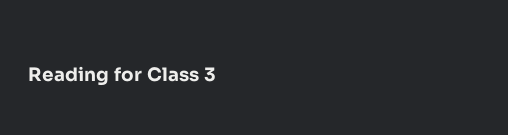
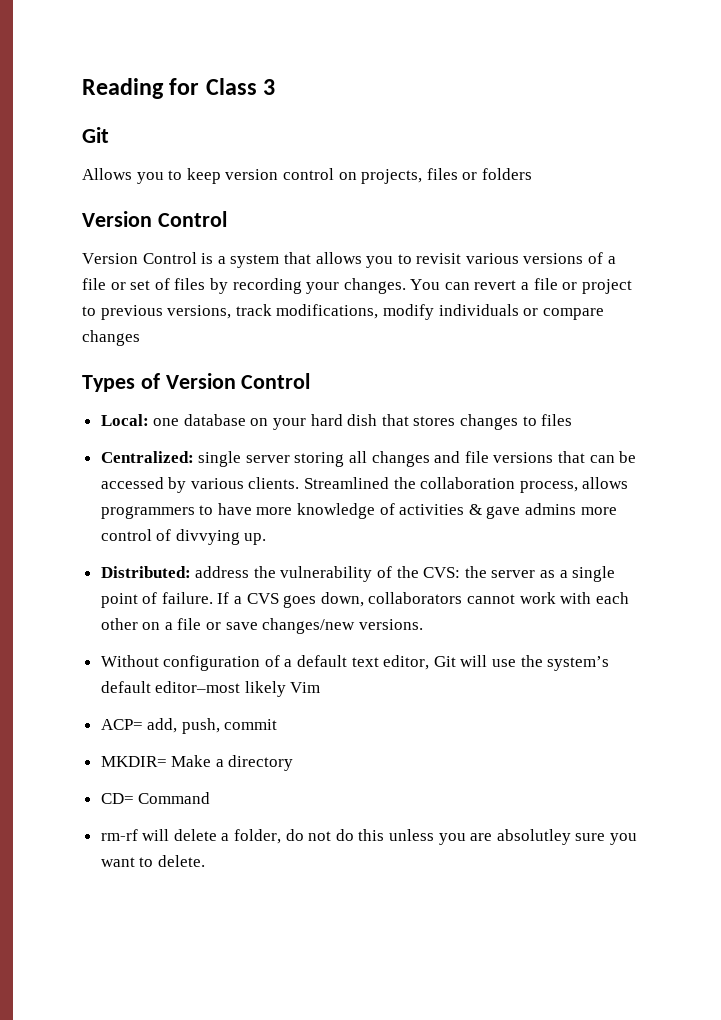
  Reading for Class 3
+ Git
+ Allows you to keep version control on projects, files or folders
+ Version Control
+ Version Control is a system that allows you to revisit various versions of a file or set of files by recording your changes. You can revert a file or project to previous versions, track modifications, modify individuals or compare changes
+ Types of Version Control
+ Local: one database on your hard dish that stores changes to files
+ Centralized: single server storing all changes and file versions that can be accessed by various clients. Streamlined the collaboration process, allows programmers to have more knowledge of activities & gave admins more control of divvying up.
+ Distributed: address the vulnerability of the CVS: the server as a single point of failure. If a CVS goes down, collaborators cannot work with each other on a file or save changes/new versions.
+ Without configuration of a default text editor, Git will use the system’s default editor–most likely Vim
+ ACP= add, push, commit
+ MKDIR= Make a directory
+ CD= Command
+ rm-rf will delete a folder, do not do this unless you are absolutley sure you want to delete.

